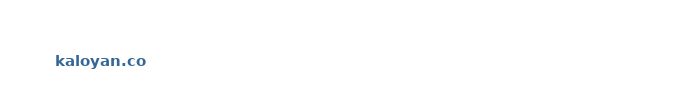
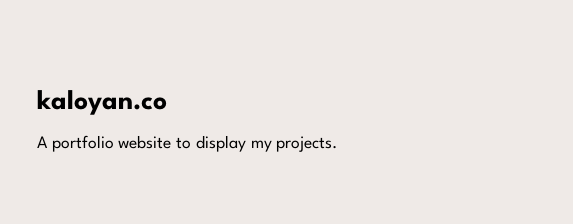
+ A portfolio website to display my projects.

